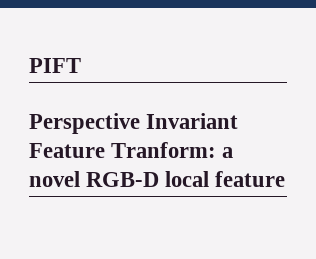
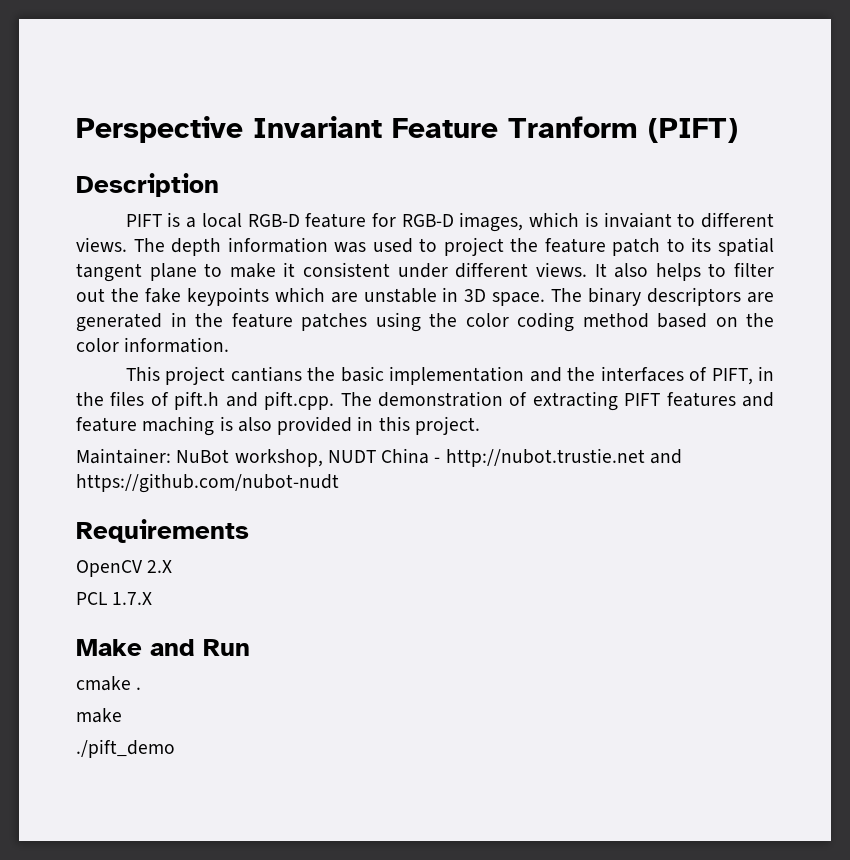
- PIFT
- Perspective Invariant Feature Tranform: a novel RGB-D local feature
+ Perspective Invariant Feature Tranform (PIFT)
+ Description
+ PIFT is a local RGB-D feature for RGB-D images, which is invaiant to different views. The depth information was used to project the feature patch to its spatial tangent plane to make it consistent under different views. It also helps to filter out the fake keypoints which are unstable in 3D space. The binary descriptors are generated in the feature patches using the color coding method based on the color information.
+ This project cantians the basic implementation and the interfaces of PIFT, in the files of pift.h and pift.cpp. The demonstration of extracting PIFT features and feature maching is also provided in this project.
+ Maintainer: NuBot workshop, NUDT China - http://nubot.trustie.net and https://github.com/nubot-nudt
+ Requirements
+ OpenCV 2.X
+ PCL 1.7.X
+ Make and Run
+ cmake .
+ make
+ ./pift_demo

